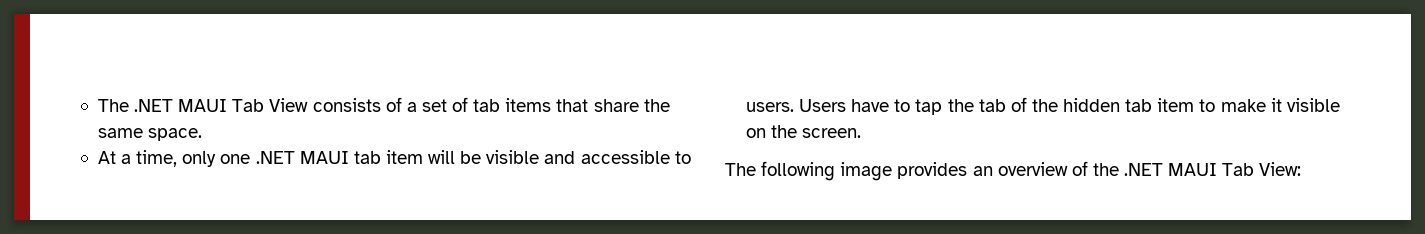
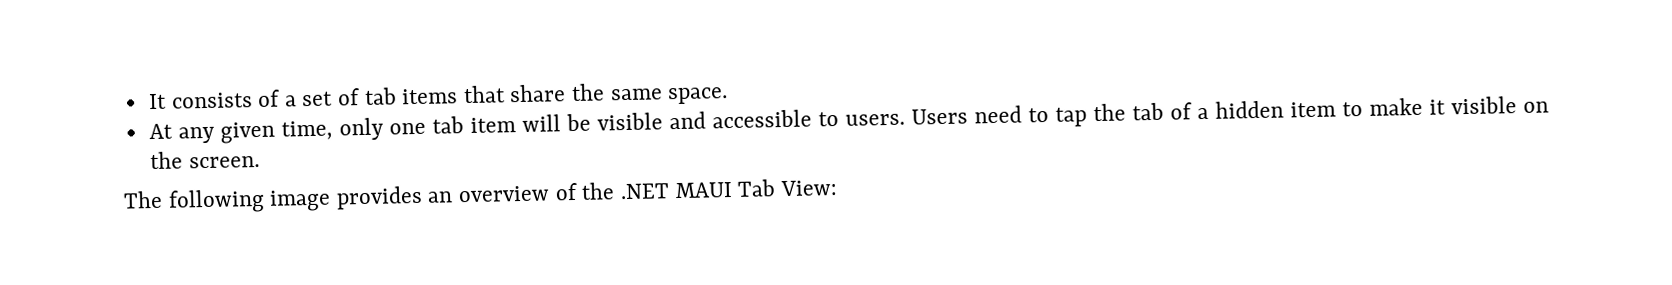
- The .NET MAUI Tab View consists of a set of tab items that share the same space.
+ It consists of a set of tab items that share the same space.
- At a time, only one .NET MAUI tab item will be visible and accessible to users.
+ At any given time, only one tab item will be visible and accessible to users.
- Users have to tap the tab of the hidden tab item to make it visible on the screen.
+ Users need to tap the tab of a hidden item to make it visible on the screen.

